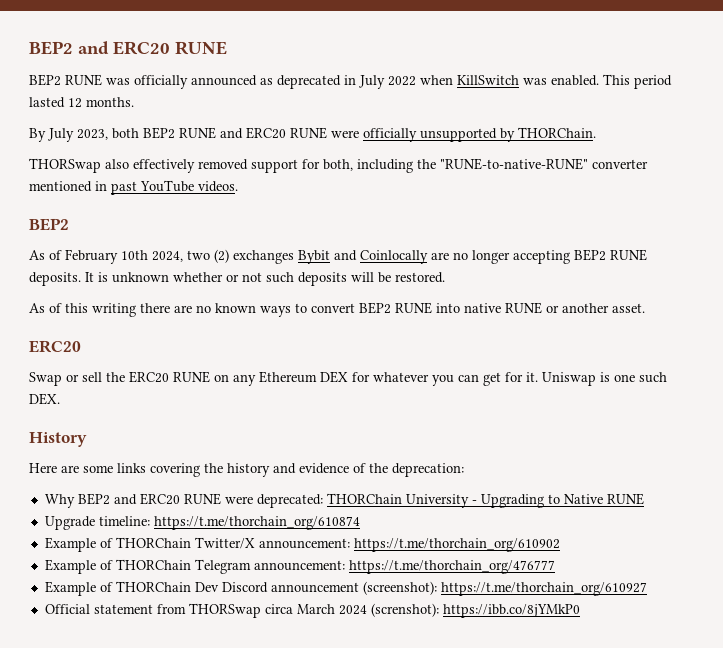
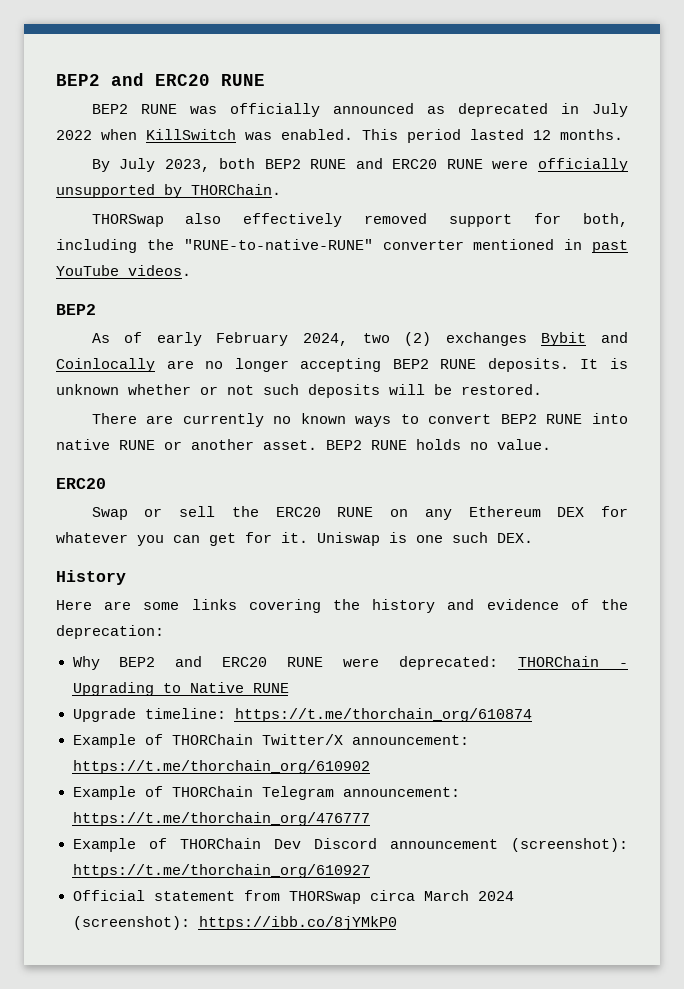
- As of February 10th 2024, two (2) exchanges Bybit and Coinlocally are no longer accepting BEP2 RUNE deposits.
+ As of early February 2024, two (2) exchanges Bybit and Coinlocally are no longer accepting BEP2 RUNE deposits.
- As of this writing there are no known ways to convert BEP2 RUNE into native RUNE or another asset.
+ There are currently no known ways to convert BEP2 RUNE into native RUNE or another asset. BEP2 RUNE holds no value.
- Why BEP2 and ERC20 RUNE were deprecated: THORChain University - Upgrading to Native RUNE
+ Why BEP2 and ERC20 RUNE were deprecated: THORChain - Upgrading to Native RUNE
- Official statement from THORSwap circa March 2024 (screnshot): https://ibb.co/8jYMkP0
+ Official statement from THORSwap circa March 2024 (screenshot): https://ibb.co/8jYMkP0

